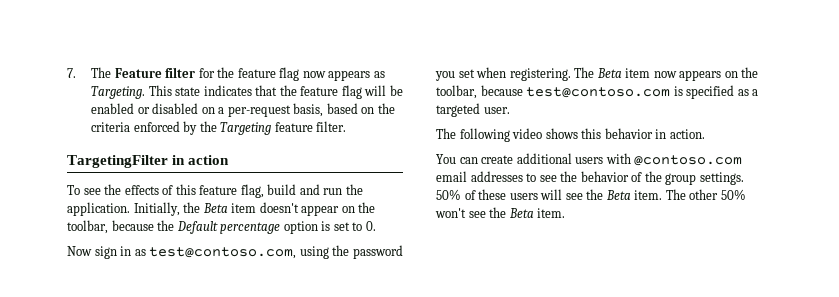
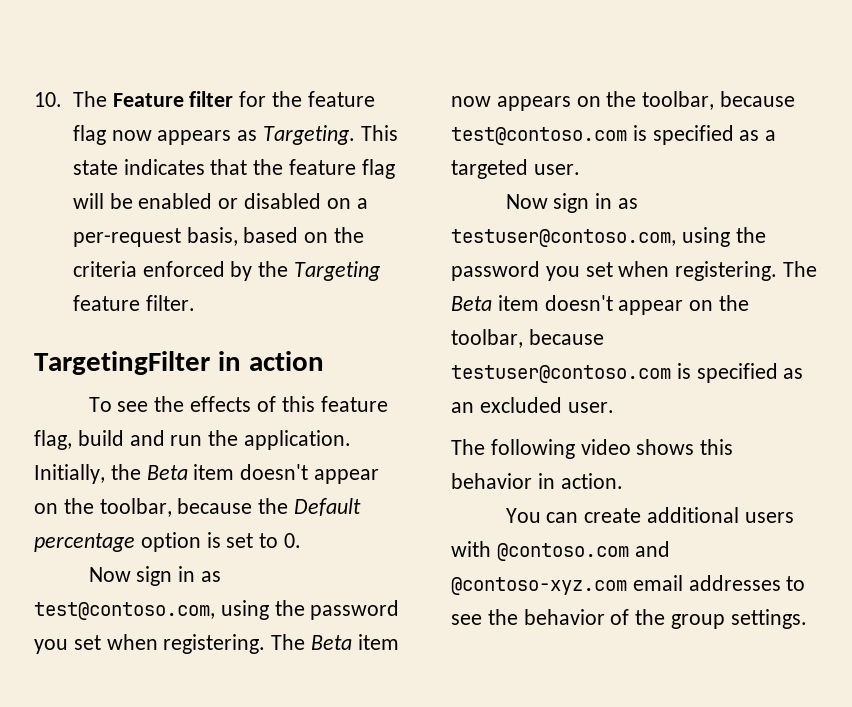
- 7. The Feature filter for the feature flag now appears as Targeting.
+ 10. The Feature filter for the feature flag now appears as Targeting.
+ Now sign in as testuser@contoso.com, using the password you set when registering. The Beta item doesn't appear on the toolbar, because testuser@contoso.com is specified as an excluded user.
- You can create additional users with @contoso.com email addresses to see the behavior of the group settings. 50% of these users will see the Beta item. The other 50% won't see the Beta item.
+ You can create additional users with @contoso.com and @contoso-xyz.com email addresses to see the behavior of the group settings.

